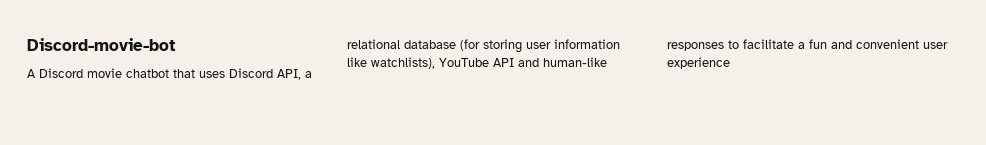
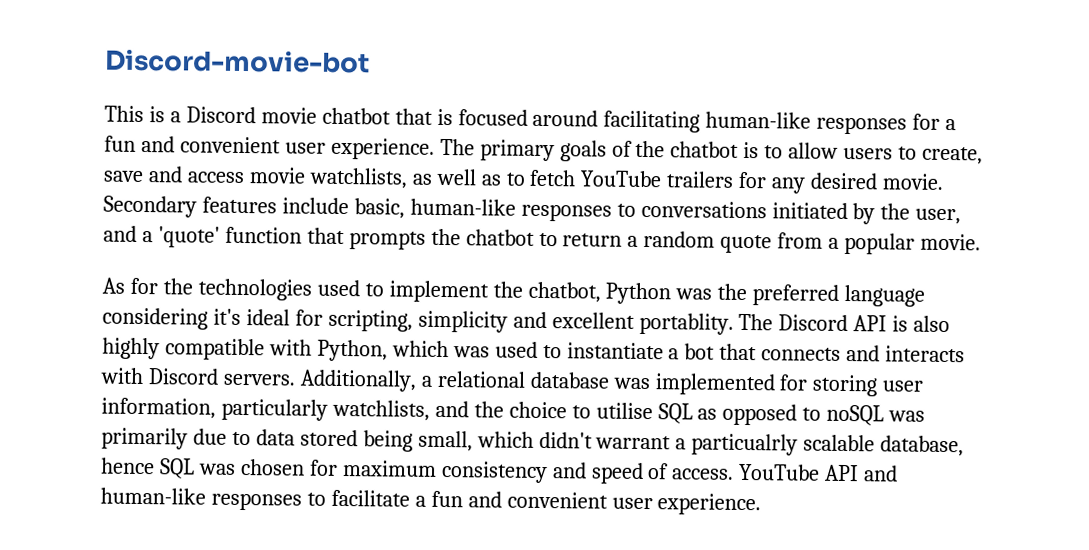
- A Discord movie chatbot that uses Discord API, a relational database (for storing user information like watchlists), YouTube API and human-like responses to facilitate a fun and convenient user experience
+ This is a Discord movie chatbot that is focused around facilitating human-like responses for a fun and convenient user experience. The primary goals of the chatbot is to allow users to create, save and access movie watchlists, as well as to fetch YouTube trailers for any desired movie. Secondary features include basic, human-like responses to conversations initiated by the user, and a 'quote' function that prompts the chatbot to return a random quote from a popular movie.
+ As for the technologies used to implement the chatbot, Python was the preferred language considering it's ideal for scripting, simplicity and excellent portablity. The Discord API is also highly compatible with Python, which was used to instantiate a bot that connects and interacts with Discord servers. Additionally, a relational database was implemented for storing user information, particularly watchlists, and the choice to utilise SQL as opposed to noSQL was primarily due to data stored being small, which didn't warrant a particualrly scalable database, hence SQL was chosen for maximum consistency and speed of access. YouTube API and human-like responses to facilitate a fun and convenient user experience.

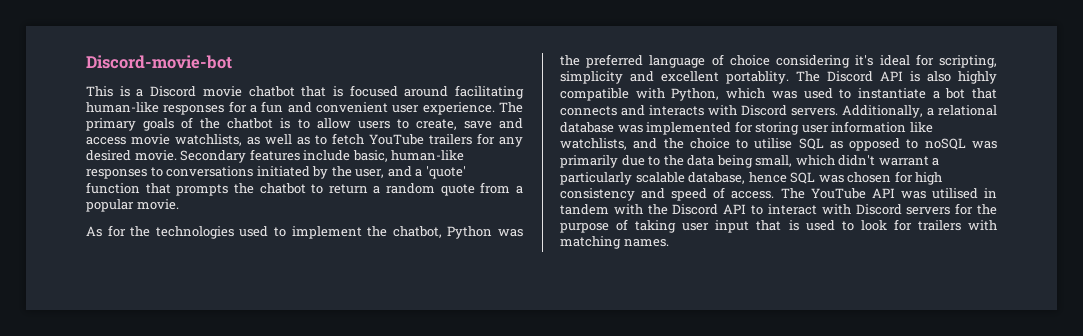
- As for the technologies used to implement the chatbot, Python was the preferred language considering it's ideal for scripting, simplicity and excellent portablity.
+ As for the technologies used to implement the chatbot, Python was the preferred language of choice considering it's ideal for scripting, simplicity and excellent portablity.
- Additionally, a relational database was implemented for storing user information, particularly watchlists, and the choice to utilise SQL as opposed to noSQL was primarily due to data stored being small, which didn't warrant a particualrly scalable database, hence SQL was chosen for maximum consistency and speed of access.
+ Additionally, a relational database was implemented for storing user information like watchlists, and the choice to utilise SQL as opposed to noSQL was primarily due to the data being small, which didn't warrant a particularly scalable database, hence SQL was chosen for high consistency and speed of access.
- YouTube API and human-like responses to facilitate a fun and convenient user experience.
+ The YouTube API was utilised in tandem with the Discord API to interact with Discord servers for the purpose of taking user input that is used to look for trailers with matching names.

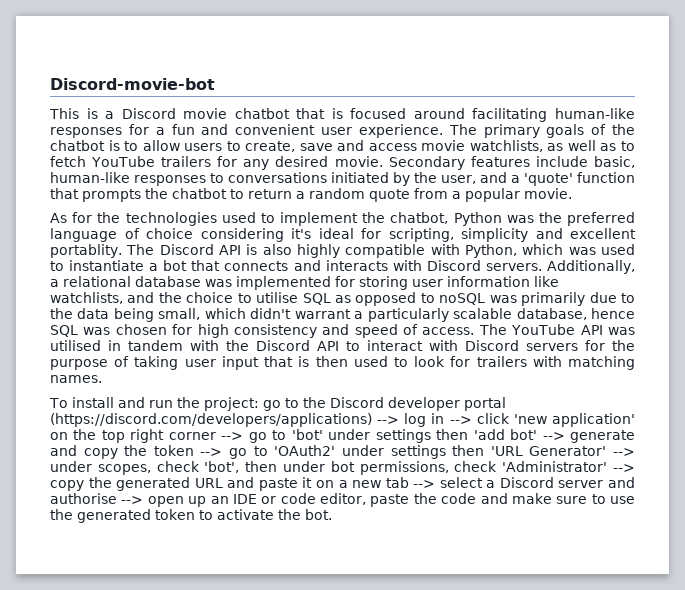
- The YouTube API was utilised in tandem with the Discord API to interact with Discord servers for the purpose of taking user input that is used to look for trailers with matching names.
+ The YouTube API was utilised in tandem with the Discord API to interact with Discord servers for the purpose of taking user input that is then used to look for trailers with matching names.
+ To install and run the project: go to the Discord developer portal (https://discord.com/developers/applications) --> log in --> click 'new application' on the top right corner --> go to 'bot' under settings then 'add bot' --> generate and copy the token --> go to 'OAuth2' under settings then 'URL Generator' --> under scopes, check 'bot', then under bot permissions, check 'Administrator' --> copy the generated URL and paste it on a new tab --> select a Discord server and authorise --> open up an IDE or code editor, paste the code and make sure to use the generated token to activate the bot.

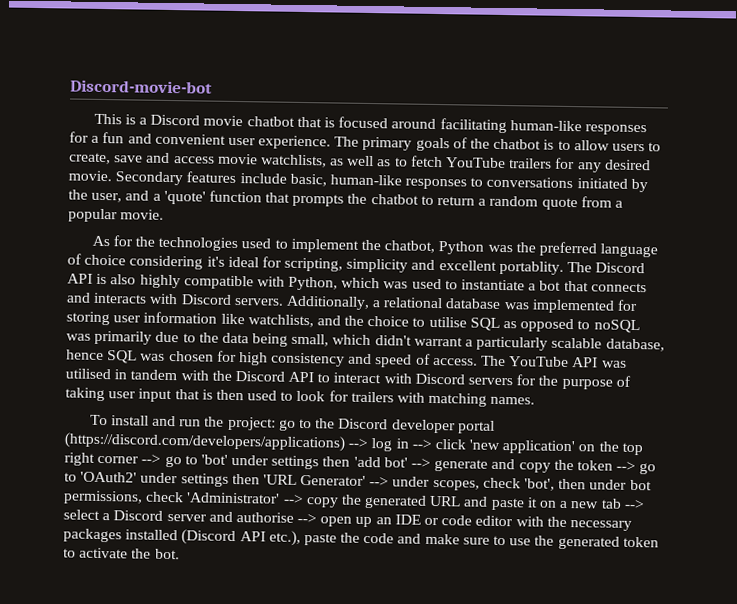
- go to the Discord developer portal (https://discord.com/developers/applications) --> log in --> click 'new application' on the top right corner --> go to 'bot' under settings then 'add bot' --> generate and copy the token --> go to 'OAuth2' under settings then 'URL Generator' --> under scopes, check 'bot', then under bot permissions, check 'Administrator' --> copy the generated URL and paste it on a new tab --> select a Discord server and authorise --> open up an IDE or code editor, paste the code and make sure to use the generated token to activate the bot.
+ go to the Discord developer portal (https://discord.com/developers/applications) --> log in --> click 'new application' on the top right corner --> go to 'bot' under settings then 'add bot' --> generate and copy the token --> go to 'OAuth2' under settings then 'URL Generator' --> under scopes, check 'bot', then under bot permissions, check 'Administrator' --> copy the generated URL and paste it on a new tab --> select a Discord server and authorise --> open up an IDE or code editor with the necessary packages installed (Discord API etc.), paste the code and make sure to use the generated token to activate the bot.

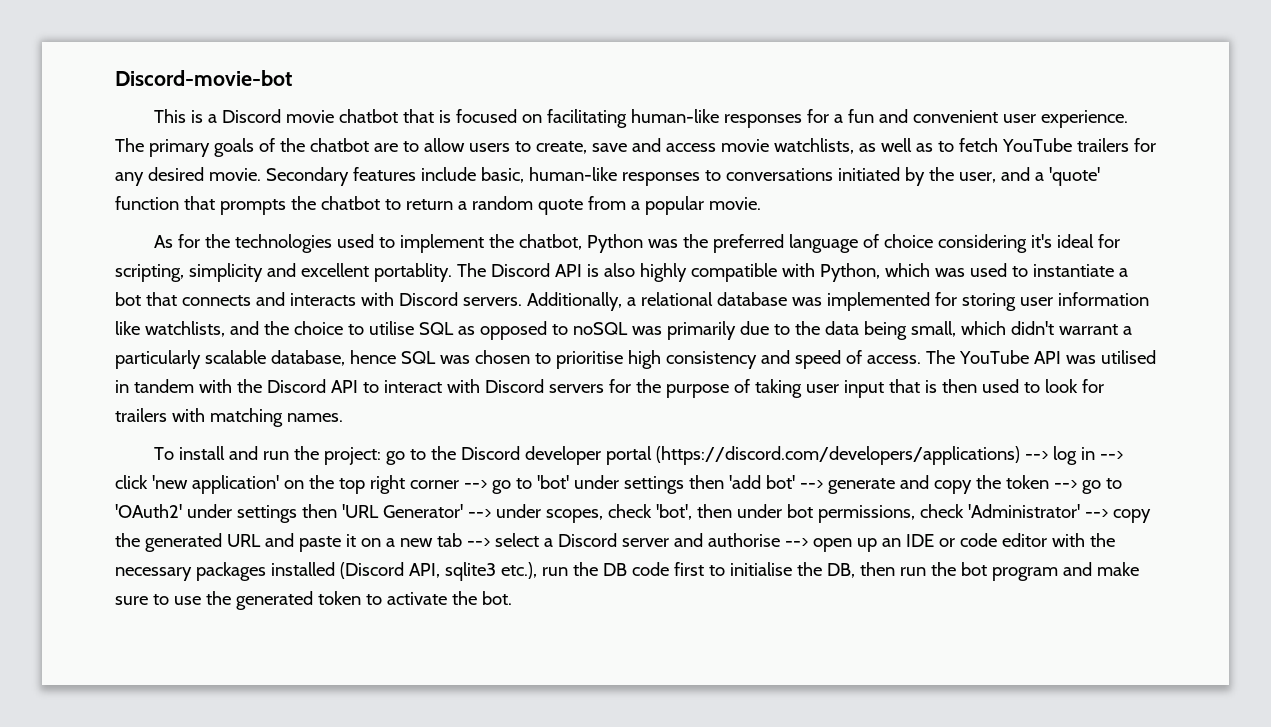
- This is a Discord movie chatbot that is focused around facilitating human-like responses for a fun and convenient user experience.
+ This is a Discord movie chatbot that is focused on facilitating human-like responses for a fun and convenient user experience.
- The primary goals of the chatbot is to allow users to create, save and access movie watchlists, as well as to fetch YouTube trailers for any desired movie.
+ The primary goals of the chatbot are to allow users to create, save and access movie watchlists, as well as to fetch YouTube trailers for any desired movie.
- Additionally, a relational database was implemented for storing user information like watchlists, and the choice to utilise SQL as opposed to noSQL was primarily due to the data being small, which didn't warrant a particularly scalable database, hence SQL was chosen for high consistency and speed of access.
+ Additionally, a relational database was implemented for storing user information like watchlists, and the choice to utilise SQL as opposed to noSQL was primarily due to the data being small, which didn't warrant a particularly scalable database, hence SQL was chosen to prioritise high consistency and speed of access.
- go to the Discord developer portal (https://discord.com/developers/applications) --> log in --> click 'new application' on the top right corner --> go to 'bot' under settings then 'add bot' --> generate and copy the token --> go to 'OAuth2' under settings then 'URL Generator' --> under scopes, check 'bot', then under bot permissions, check 'Administrator' --> copy the generated URL and paste it on a new tab --> select a Discord server and authorise --> open up an IDE or code editor with the necessary packages installed (Discord API etc.), paste the code and make sure to use the generated token to activate the bot.
+ go to the Discord developer portal (https://discord.com/developers/applications) --> log in --> click 'new application' on the top right corner --> go to 'bot' under settings then 'add bot' --> generate and copy the token --> go to 'OAuth2' under settings then 'URL Generator' --> under scopes, check 'bot', then under bot permissions, check 'Administrator' --> copy the generated URL and paste it on a new tab --> select a Discord server and authorise --> open up an IDE or code editor with the necessary packages installed (Discord API, sqlite3 etc.), run the DB code first to initialise the DB, then run the bot program and make sure to use the generated token to activate the bot.

